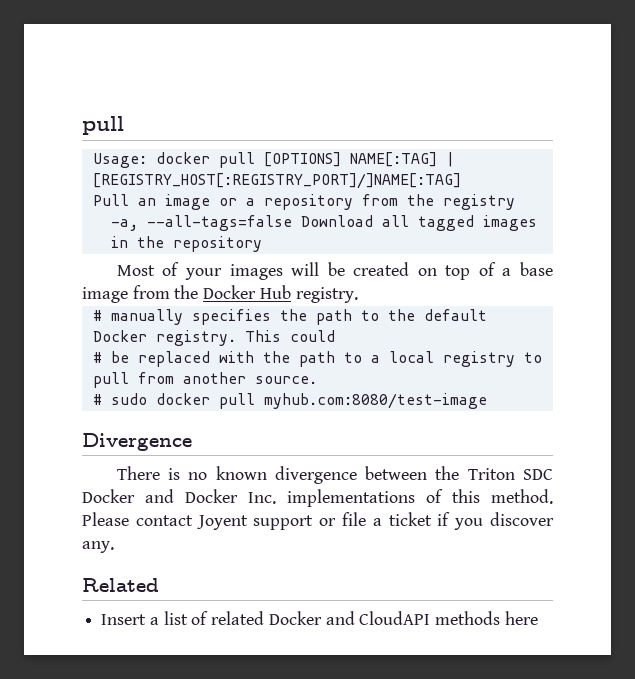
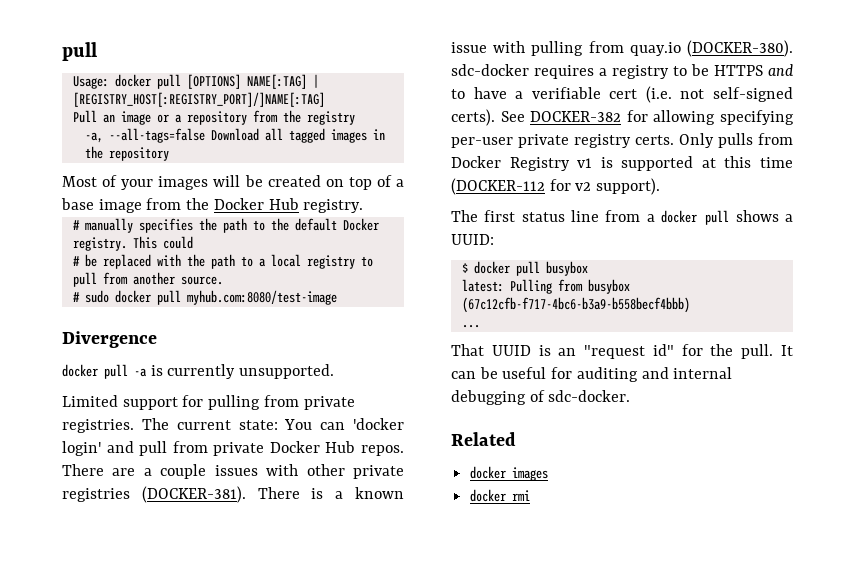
- There is no known divergence between the Triton SDC Docker and Docker Inc. implementations of this method. Please contact Joyent support or file a ticket if you discover any.
+ docker pull -a is currently unsupported.
+ Limited support for pulling from private registries. The current state: You can 'docker login' and pull from private Docker Hub repos. There are a couple issues with other private registries (DOCKER-381). There is a known issue with pulling from quay.io (DOCKER-380). sdc-docker requires a registry to be HTTPS and to have a verifiable cert (i.e. not self-signed certs). See DOCKER-382 for allowing specifying per-user private registry certs. Only pulls from Docker Registry v1 is supported at this time (DOCKER-112 for v2 support).
+ The first status line from a docker pull shows a UUID:
+ $ docker pull busybox
+ latest: Pulling from busybox (67c12cfb-f717-4bc6-b3a9-b558becf4bbb)
+ ...
+ That UUID is an "request id" for the pull. It can be useful for auditing and internal debugging of sdc-docker.
  Related
- Insert a list of related Docker and CloudAPI methods here
+ docker images
+ docker rmi

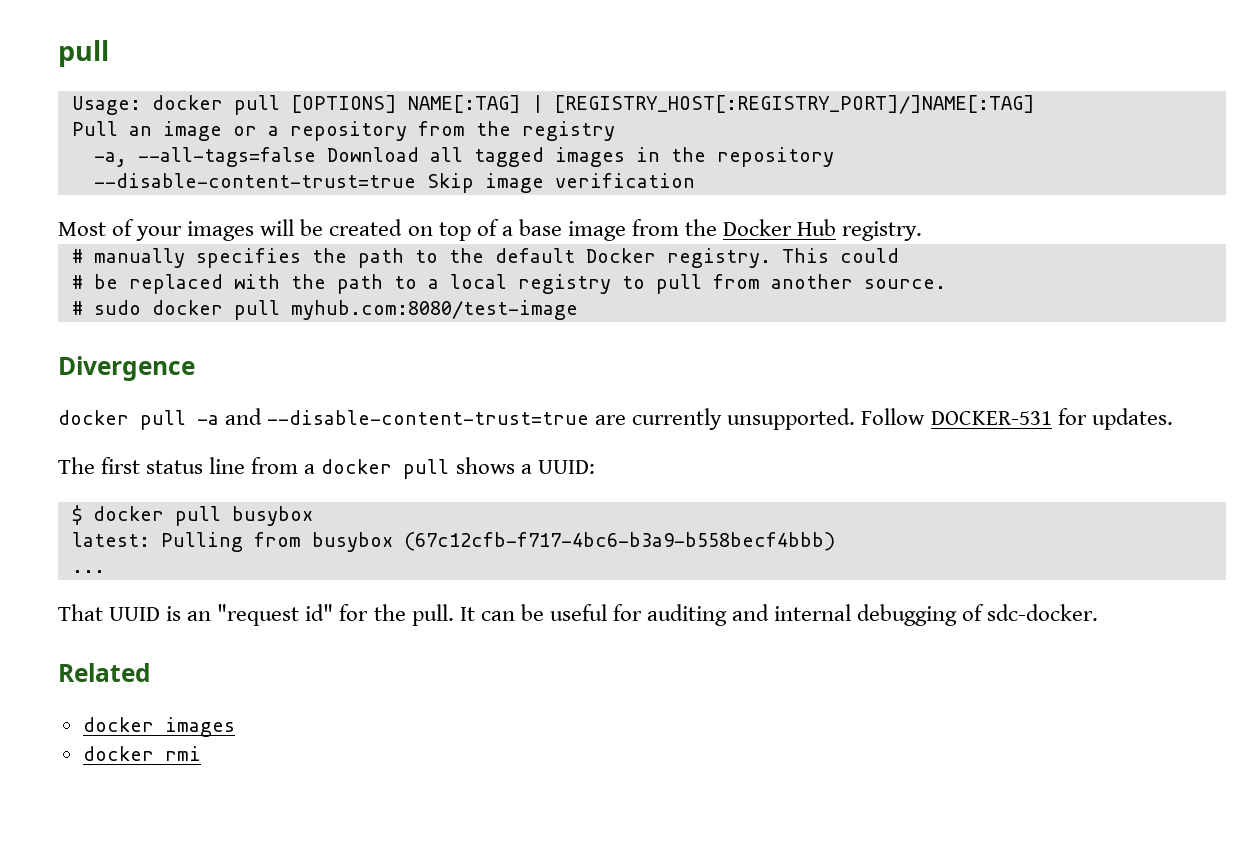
+ --disable-content-trust=true Skip image verification
- docker pull -a is currently unsupported.
- Limited support for pulling from private registries. The current state: You can 'docker login' and pull from private Docker Hub repos. There are a couple issues with other private registries (DOCKER-381). There is a known issue with pulling from quay.io (DOCKER-380). sdc-docker requires a registry to be HTTPS and to have a verifiable cert (i.e. not self-signed certs). See DOCKER-382 for allowing specifying per-user private registry certs. Only pulls from Docker Registry v1 is supported at this time (DOCKER-112 for v2 support).
+ docker pull -a and --disable-content-trust=true are currently unsupported. Follow DOCKER-531 for updates.

